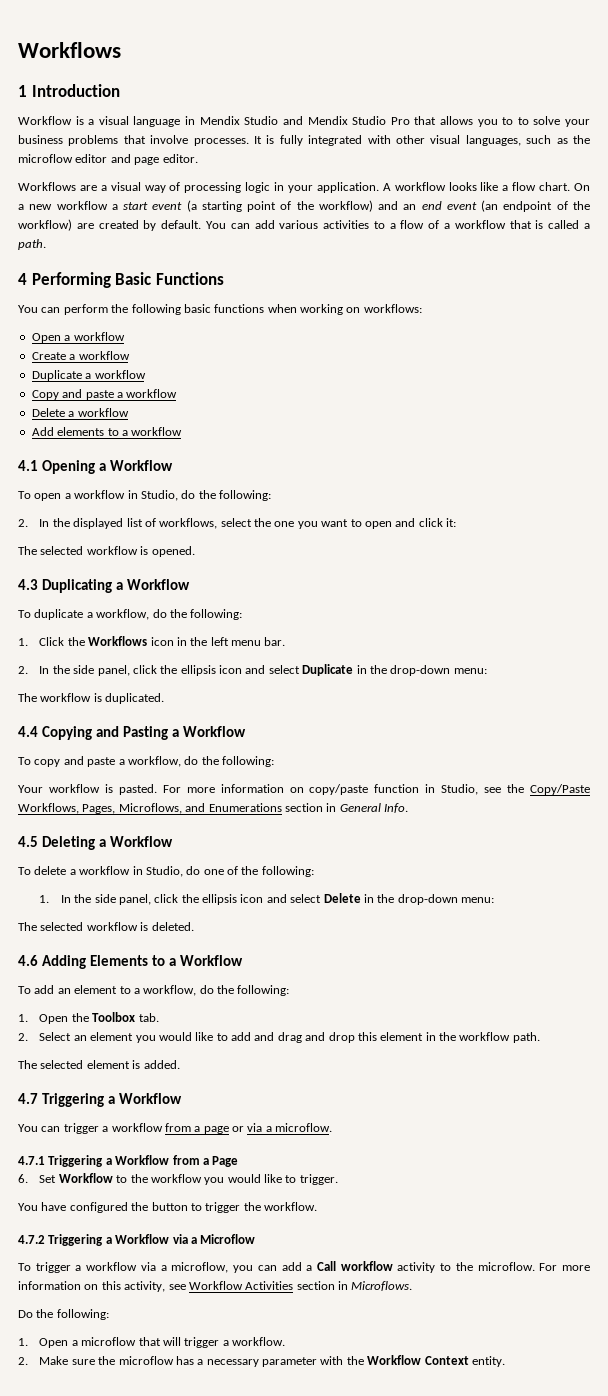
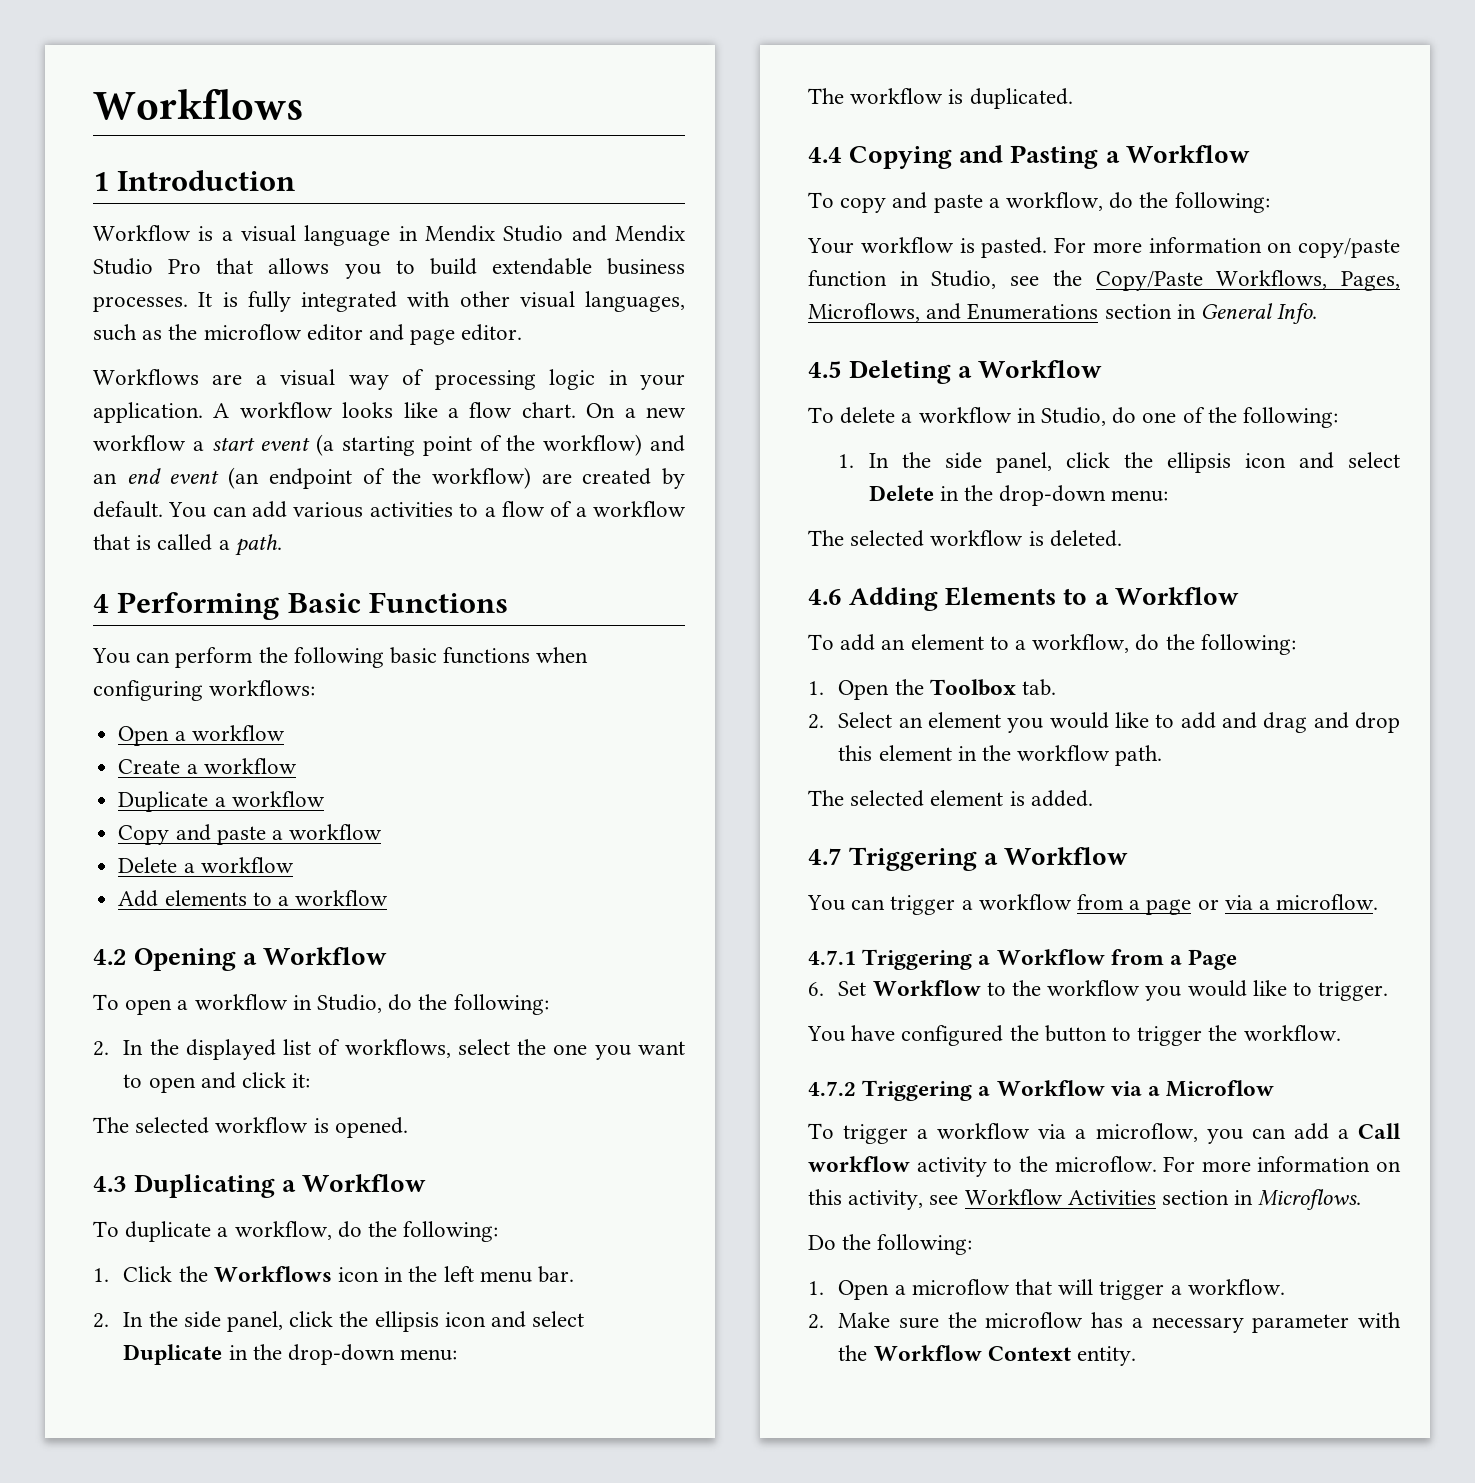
- Workflow is a visual language in Mendix Studio and Mendix Studio Pro that allows you to to solve your business problems that involve processes.
+ Workflow is a visual language in Mendix Studio and Mendix Studio Pro that allows you to build extendable business processes.
- You can perform the following basic functions when working on workflows:
+ You can perform the following basic functions when configuring workflows:
- 4.1 Opening a Workflow
+ 4.2 Opening a Workflow

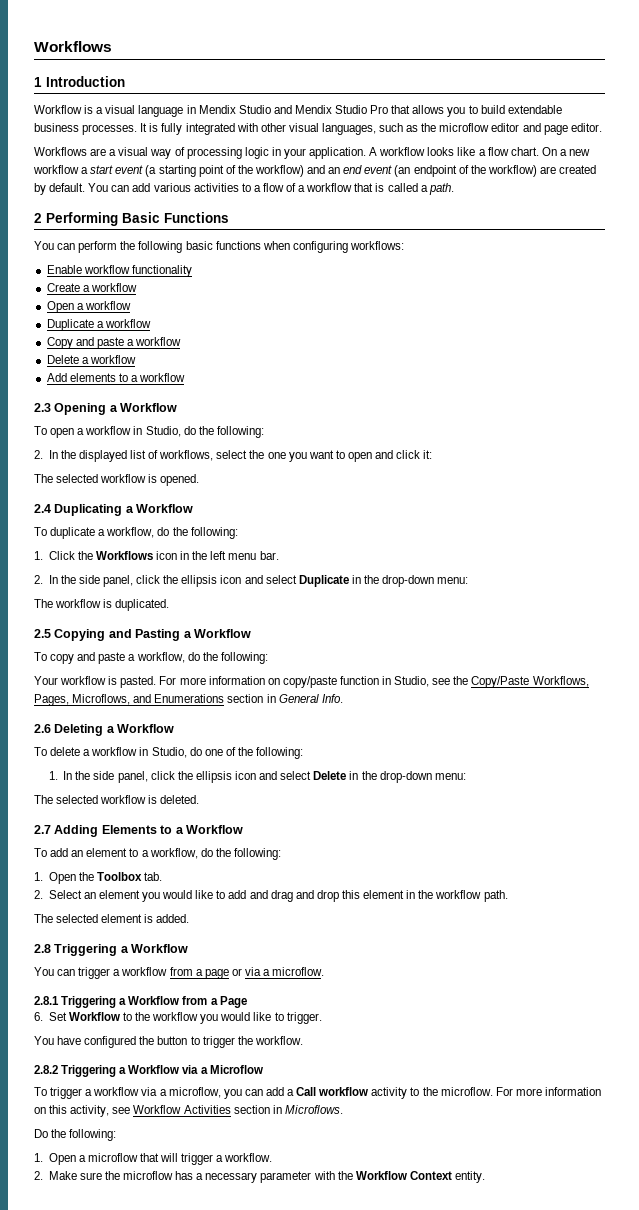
- 4 Performing Basic Functions
+ 2 Performing Basic Functions
+ Enable workflow functionality
+ Create a workflow
  Open a workflow
- Create a workflow
- 4.2 Opening a Workflow
+ 2.3 Opening a Workflow
- 4.3 Duplicating a Workflow
+ 2.4 Duplicating a Workflow
- 4.4 Copying and Pasting a Workflow
+ 2.5 Copying and Pasting a Workflow
- 4.5 Deleting a Workflow
+ 2.6 Deleting a Workflow
- 4.6 Adding Elements to a Workflow
+ 2.7 Adding Elements to a Workflow
- 4.7 Triggering a Workflow
+ 2.8 Triggering a Workflow
- 4.7.1 Triggering a Workflow from a Page
+ 2.8.1 Triggering a Workflow from a Page
- 4.7.2 Triggering a Workflow via a Microflow
+ 2.8.2 Triggering a Workflow via a Microflow

